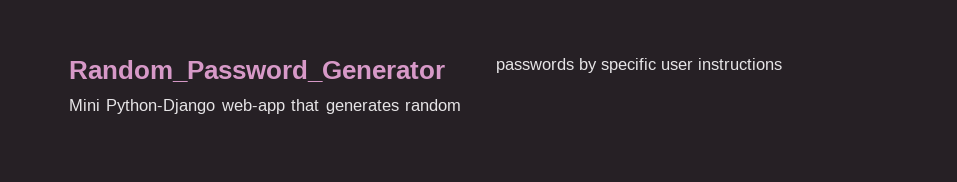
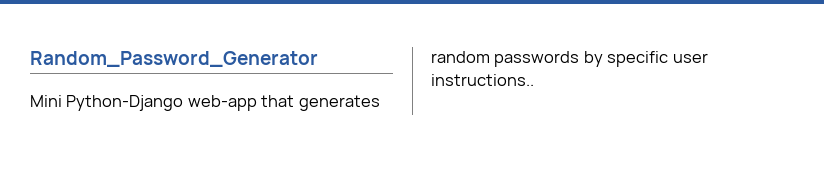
- Mini Python-Django web-app that generates random passwords by specific user instructions
+ Mini Python-Django web-app that generates random passwords by specific user instructions..

